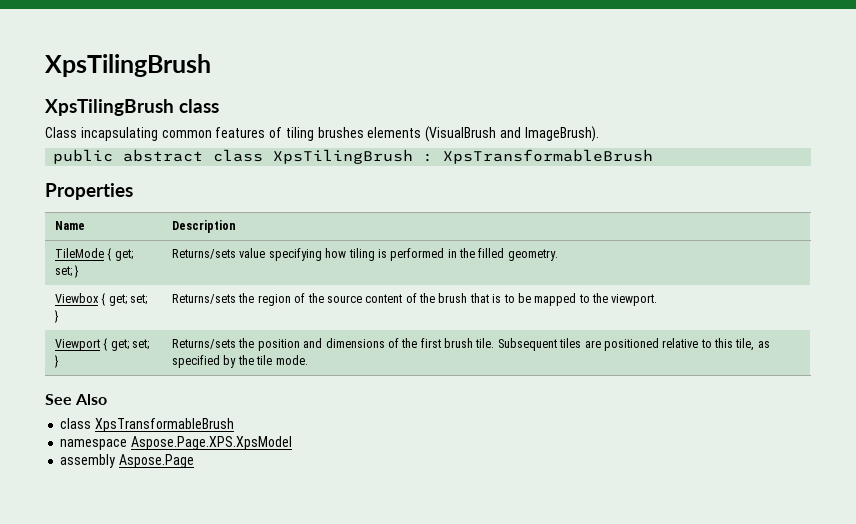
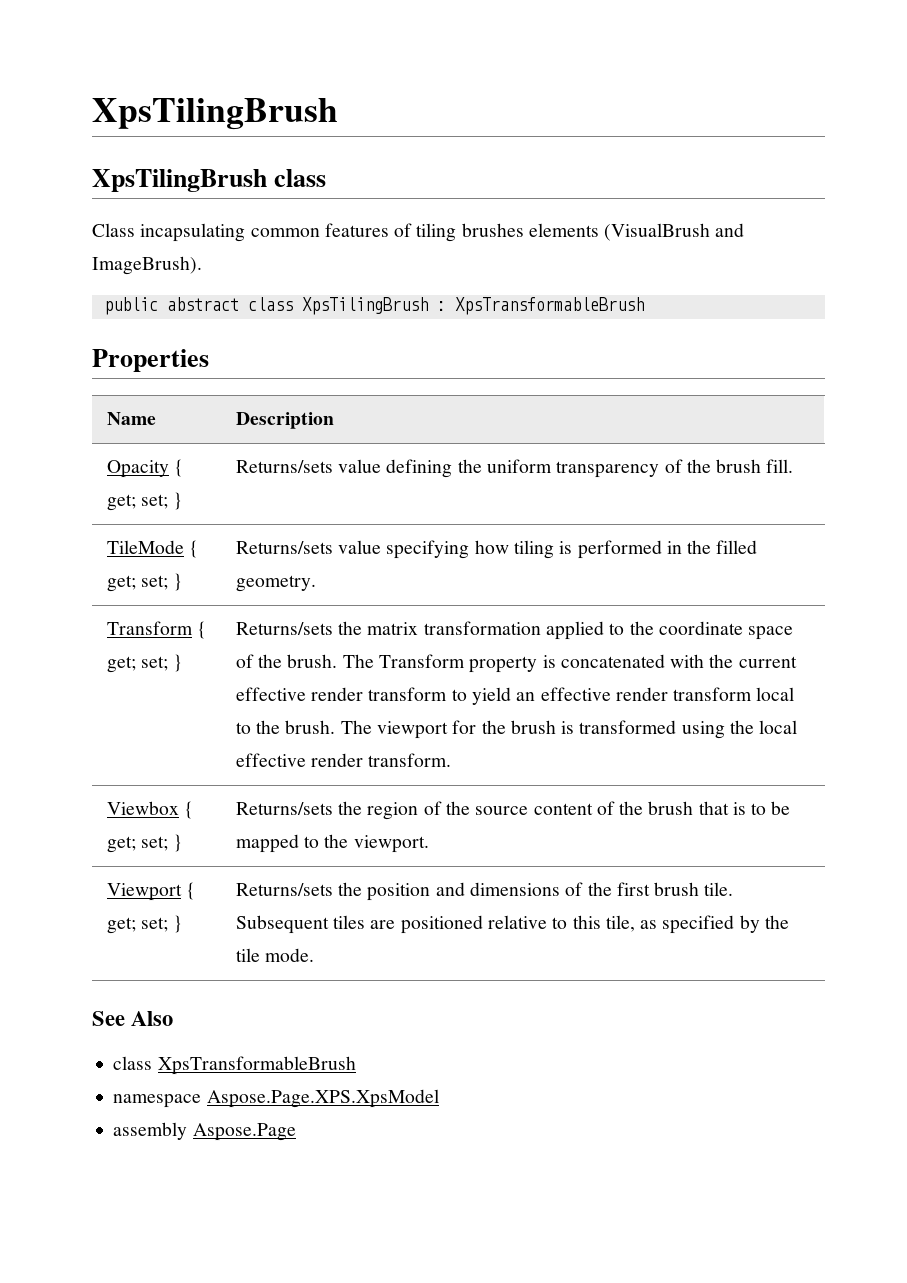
+ Opacity { get; set; } | Returns/sets value defining the uniform transparency of the brush fill.
+ Transform { get; set; } | Returns/sets the matrix transformation applied to the coordinate space of the brush. The Transform property is concatenated with the current effective render transform to yield an effective render transform local to the brush. The viewport for the brush is transformed using the local effective render transform.

